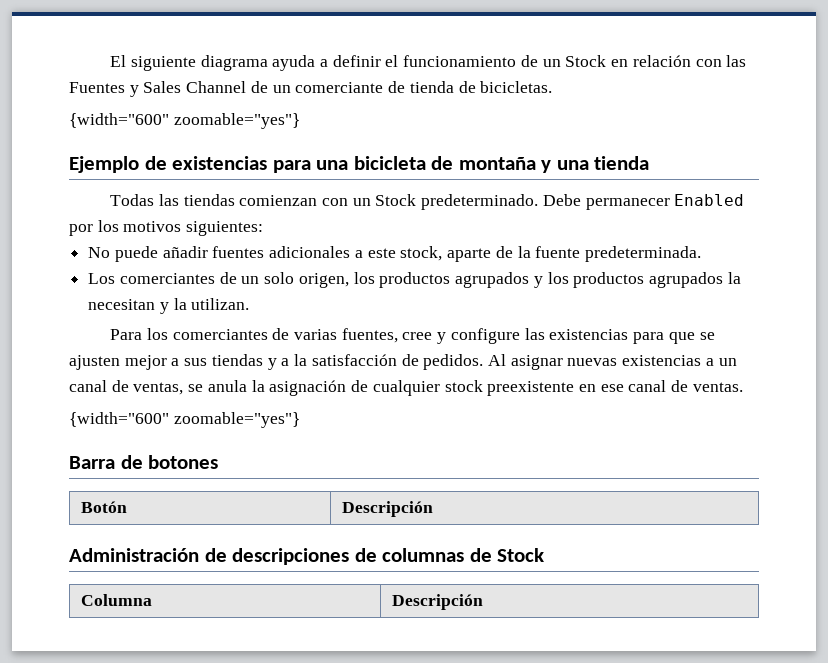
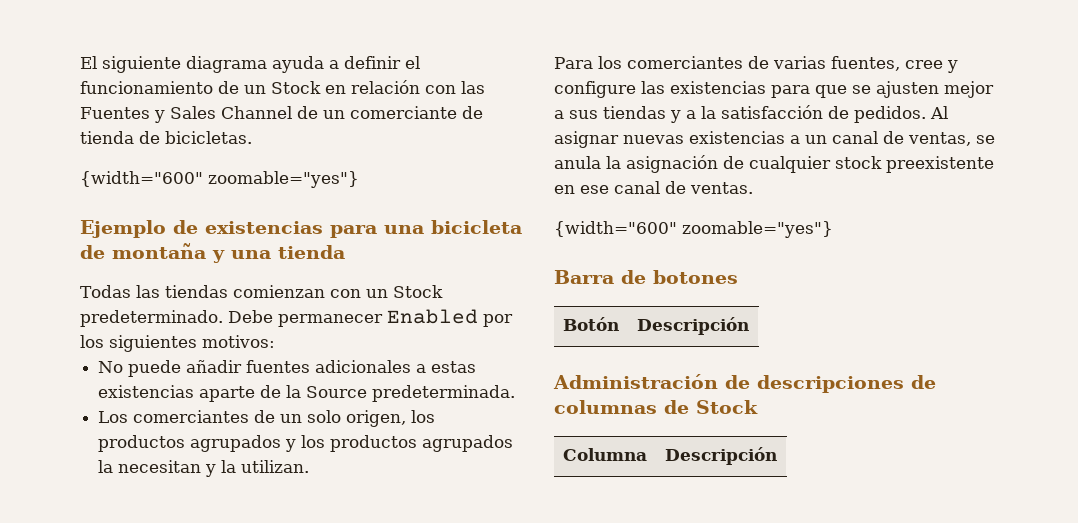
- Debe permanecer Enabled por los motivos siguientes:
+ Debe permanecer Enabled por los siguientes motivos:
- No puede añadir fuentes adicionales a este stock, aparte de la fuente predeterminada.
+ No puede añadir fuentes adicionales a estas existencias aparte de la Source predeterminada.

